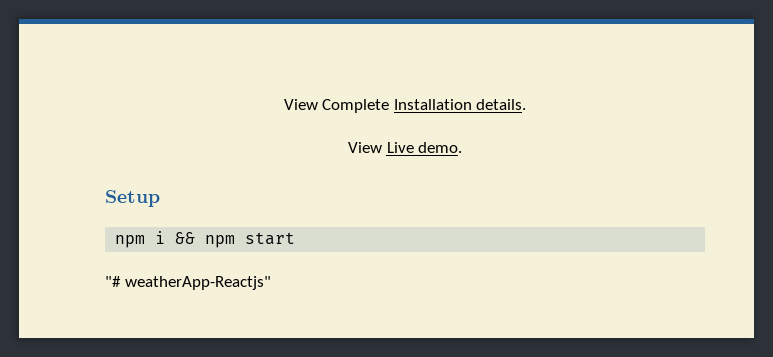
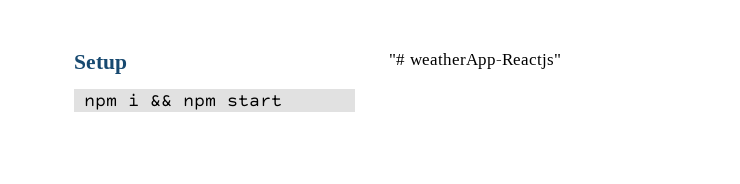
- View Complete Installation details.
- View Live demo.

